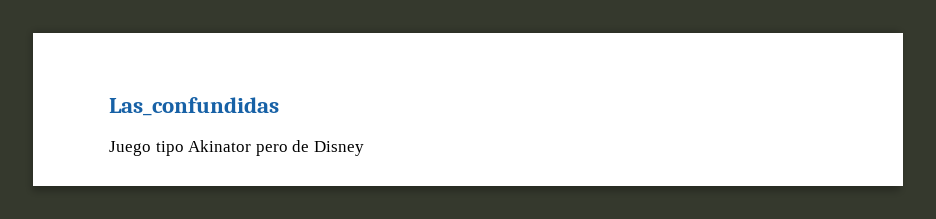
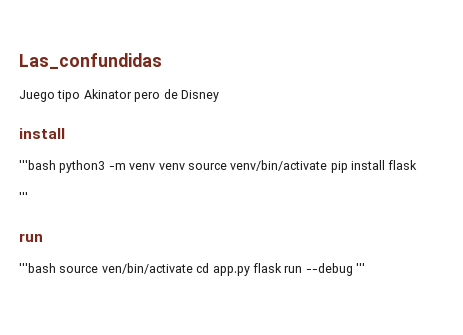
  Juego tipo Akinator pero de Disney
+ install
+ '''bash python3 -m venv venv source venv/bin/activate pip install flask
+ '''
+ run
+ '''bash source ven/bin/activate cd app.py flask run --debug '''

